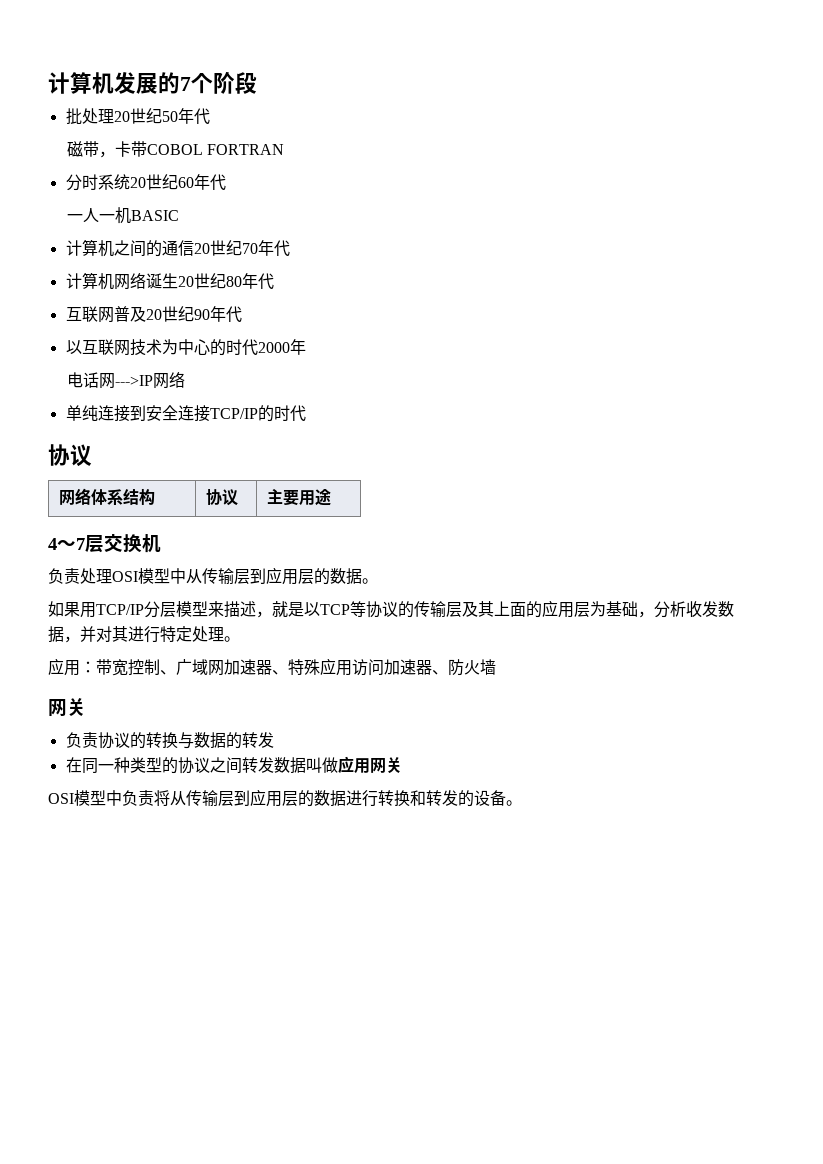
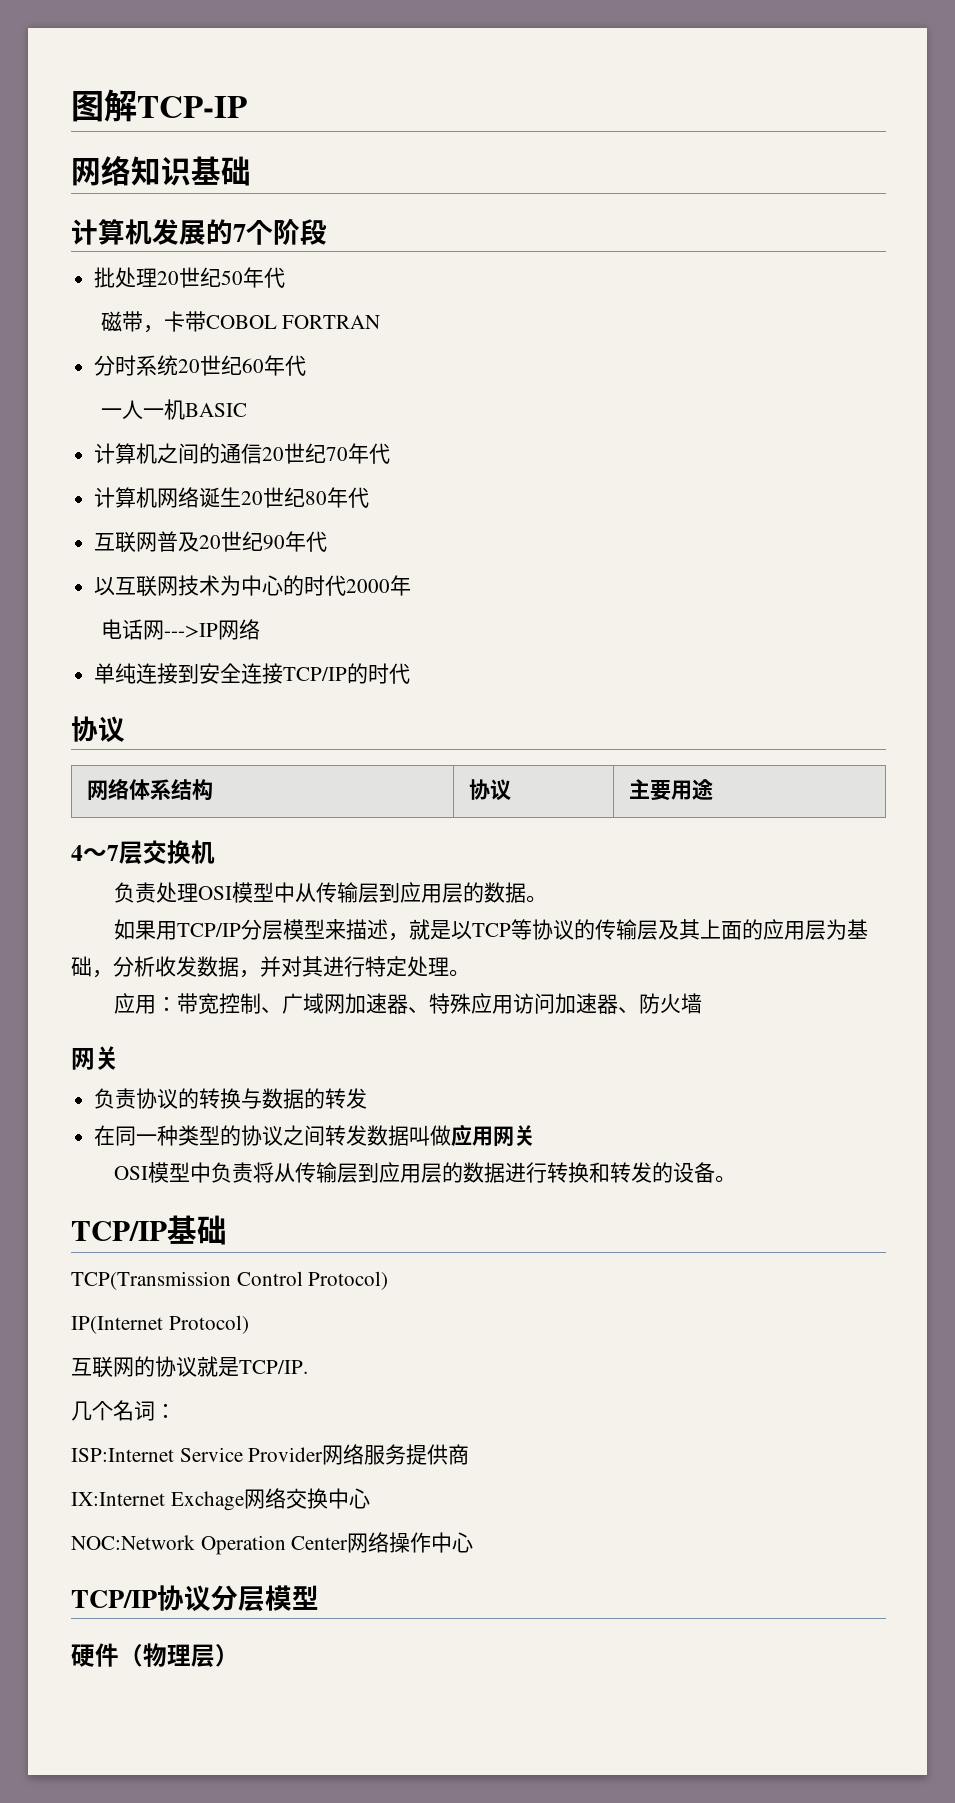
+ 图解TCP-IP
+ 网络知识基础
+ TCP/IP基础
+ TCP(Transmission Control Protocol)
+ IP(Internet Protocol)
+ 互联网的协议就是TCP/IP.
+ 几个名词：
+ ISP:Internet Service Provider网络服务提供商
+ IX:Internet Exchage网络交换中心
+ NOC:Network Operation Center网络操作中心
+ TCP/IP协议分层模型
+ 硬件（物理层）

